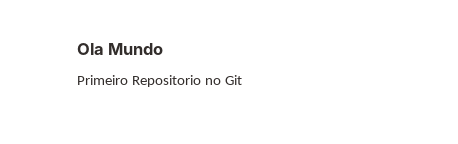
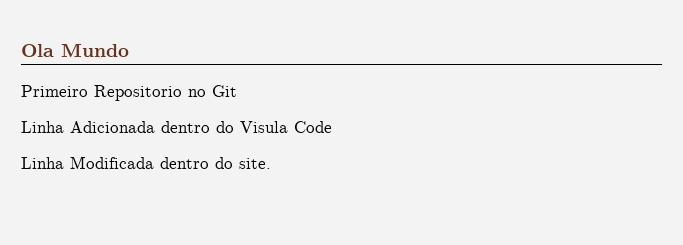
+ Linha Adicionada dentro do Visula Code
+ Linha Modificada dentro do site.

